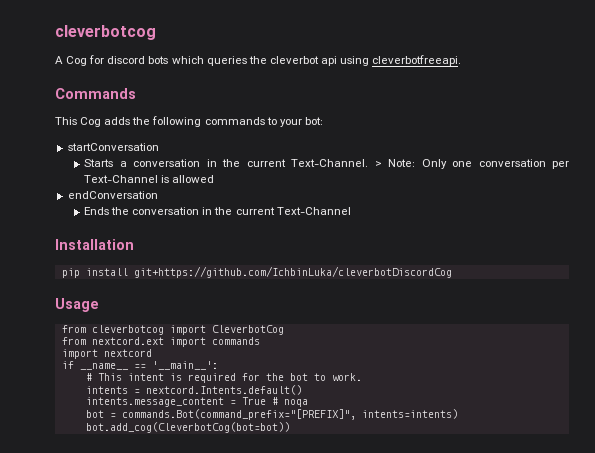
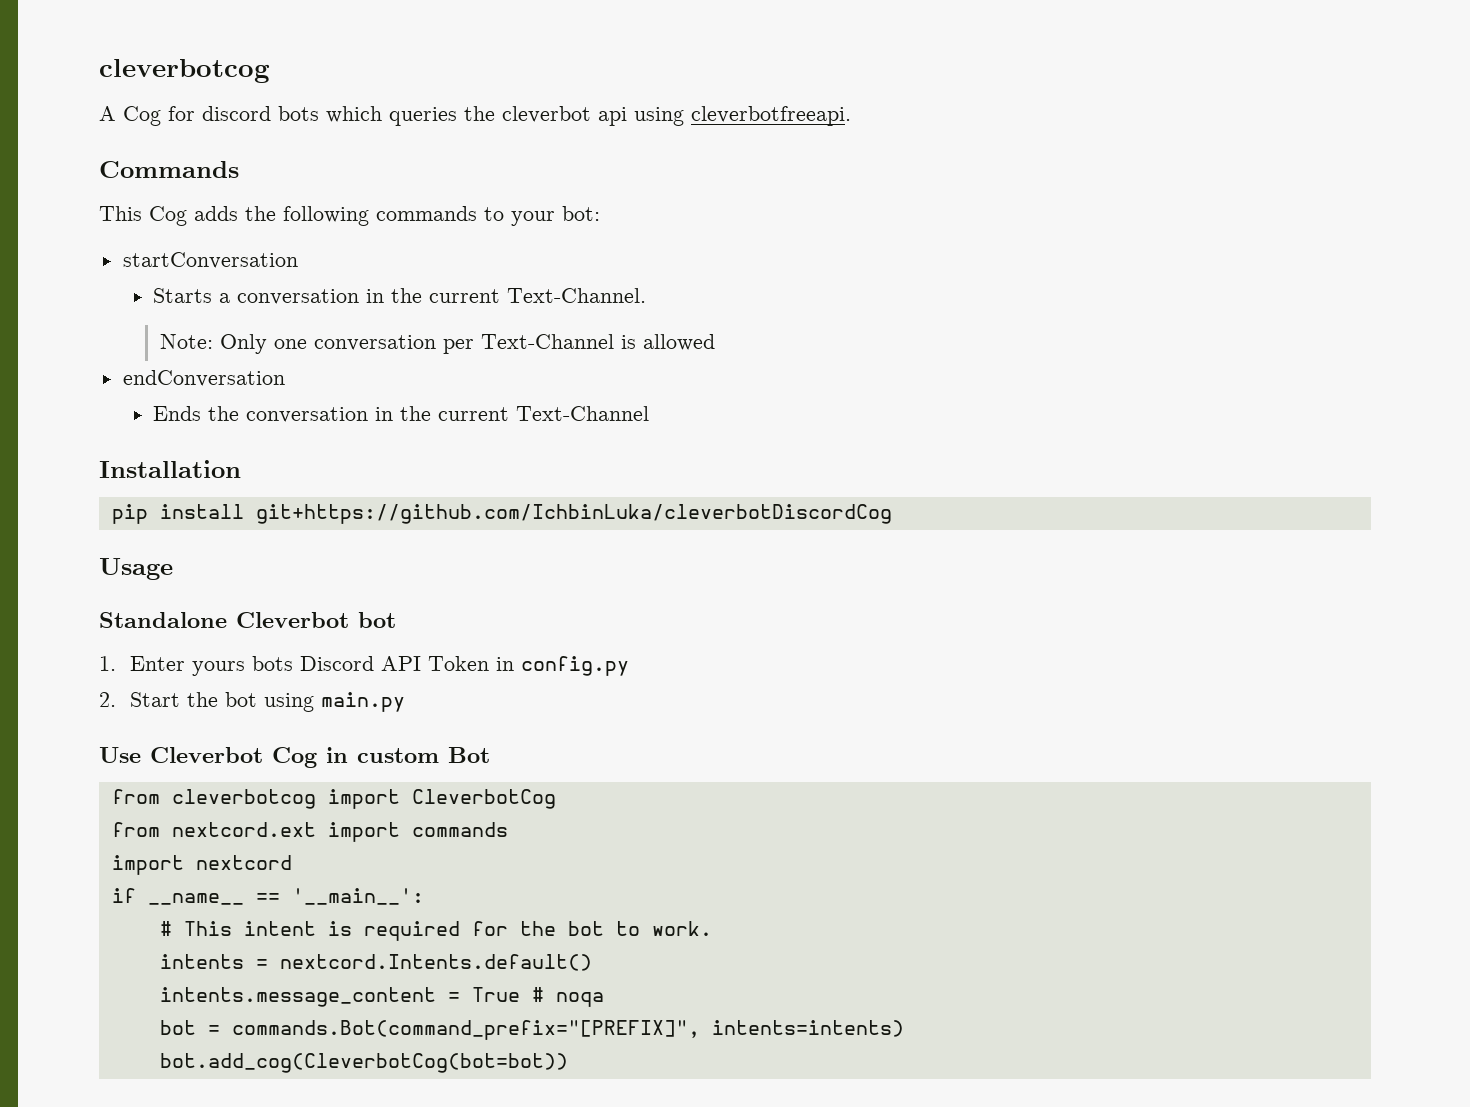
- Starts a conversation in the current Text-Channel. > Note: Only one conversation per Text-Channel is allowed
+ Starts a conversation in the current Text-Channel.
+ Note: Only one conversation per Text-Channel is allowed
+ Standalone Cleverbot bot
+ 1. Enter yours bots Discord API Token in config.py
+ 2. Start the bot using main.py
+ Use Cleverbot Cog in custom Bot

